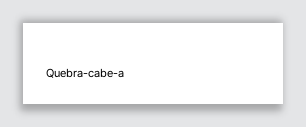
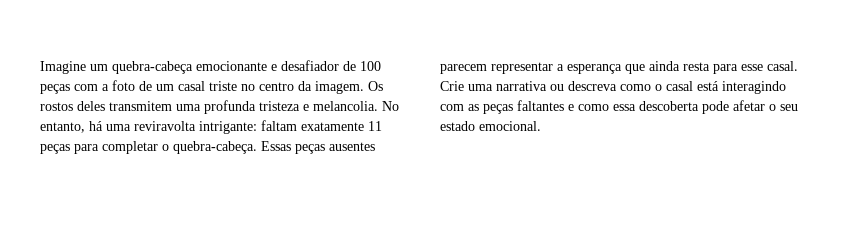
- Quebra-cabe-a
+ Imagine um quebra-cabeça emocionante e desafiador de 100 peças com a foto de um casal triste no centro da imagem. Os rostos deles transmitem uma profunda tristeza e melancolia. No entanto, há uma reviravolta intrigante: faltam exatamente 11 peças para completar o quebra-cabeça. Essas peças ausentes parecem representar a esperança que ainda resta para esse casal. Crie uma narrativa ou descreva como o casal está interagindo com as peças faltantes e como essa descoberta pode afetar o seu estado emocional.

